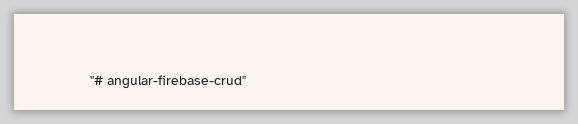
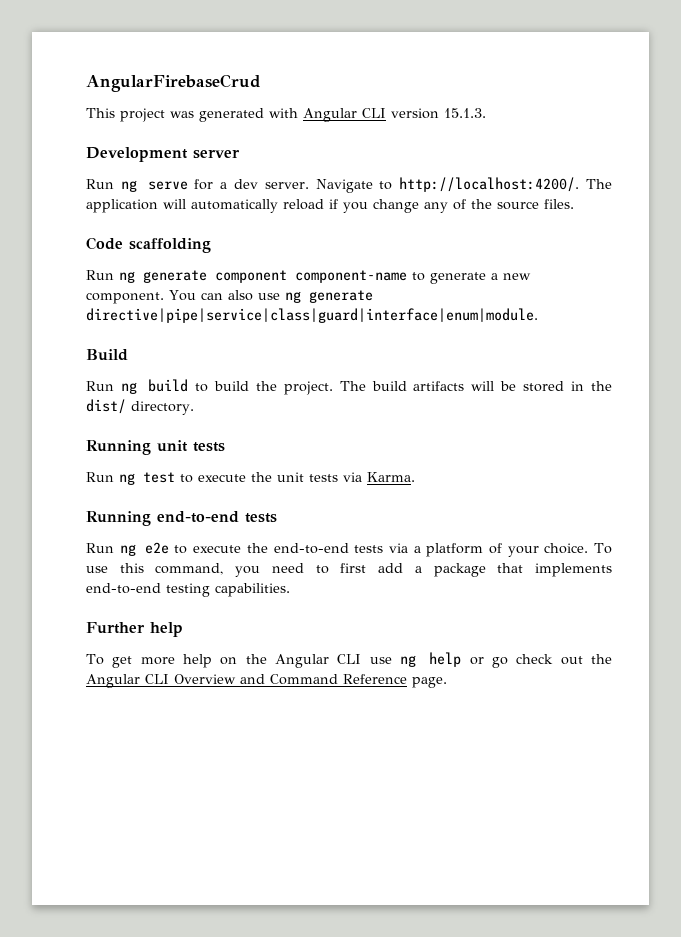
- "# angular-firebase-crud"
+ AngularFirebaseCrud
+ This project was generated with Angular CLI version 15.1.3.
+ Development server
+ Run ng serve for a dev server. Navigate to http://localhost:4200/. The application will automatically reload if you change any of the source files.
+ Code scaffolding
+ Run ng generate component component-name to generate a new component. You can also use ng generate directive|pipe|service|class|guard|interface|enum|module.
+ Build
+ Run ng build to build the project. The build artifacts will be stored in the dist/ directory.
+ Running unit tests
+ Run ng test to execute the unit tests via Karma.
+ Running end-to-end tests
+ Run ng e2e to execute the end-to-end tests via a platform of your choice. To use this command, you need to first add a package that implements end-to-end testing capabilities.
+ Further help
+ To get more help on the Angular CLI use ng help or go check out the Angular CLI Overview and Command Reference page.

